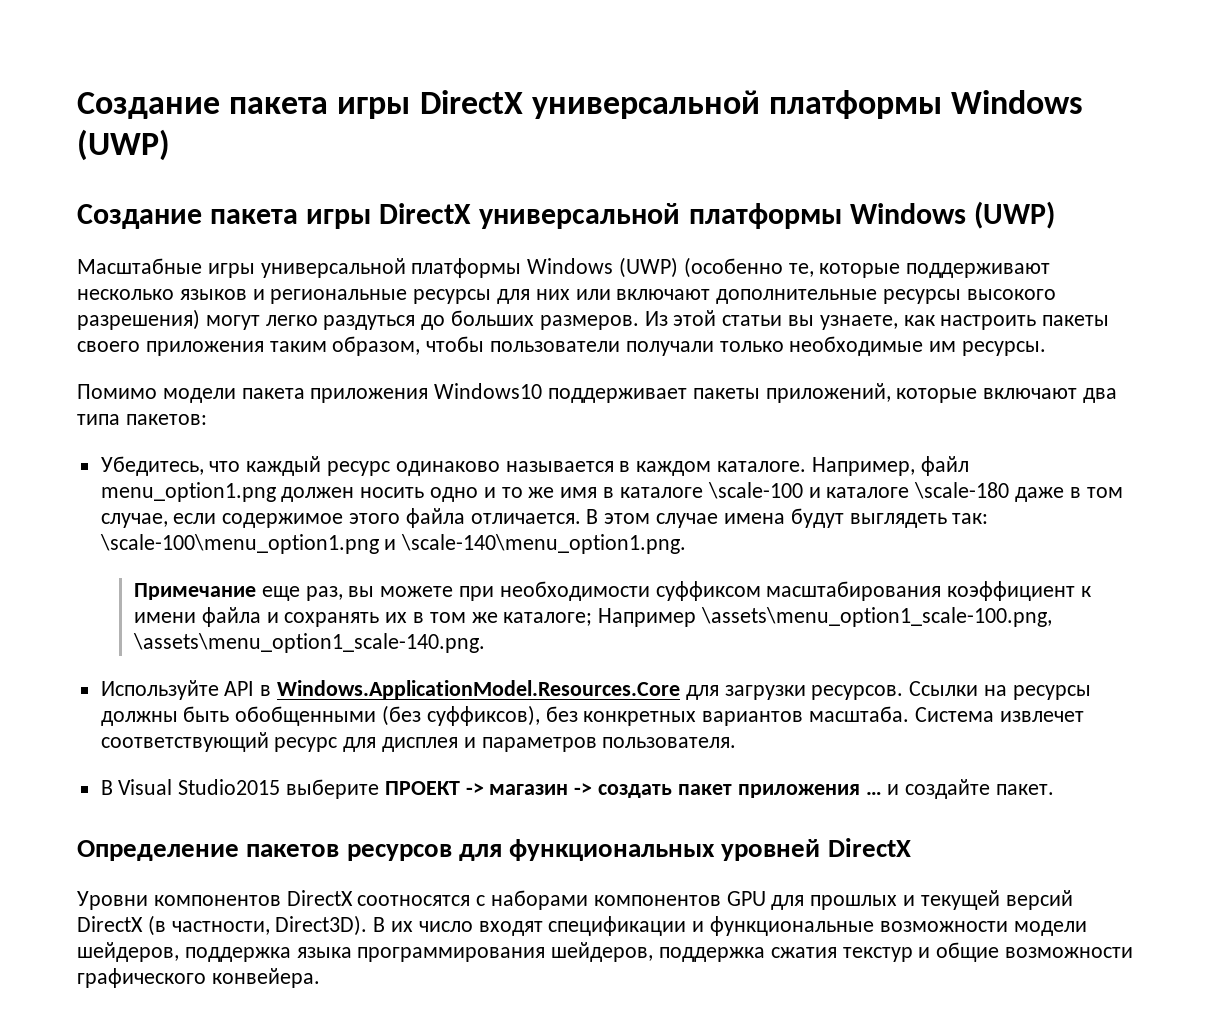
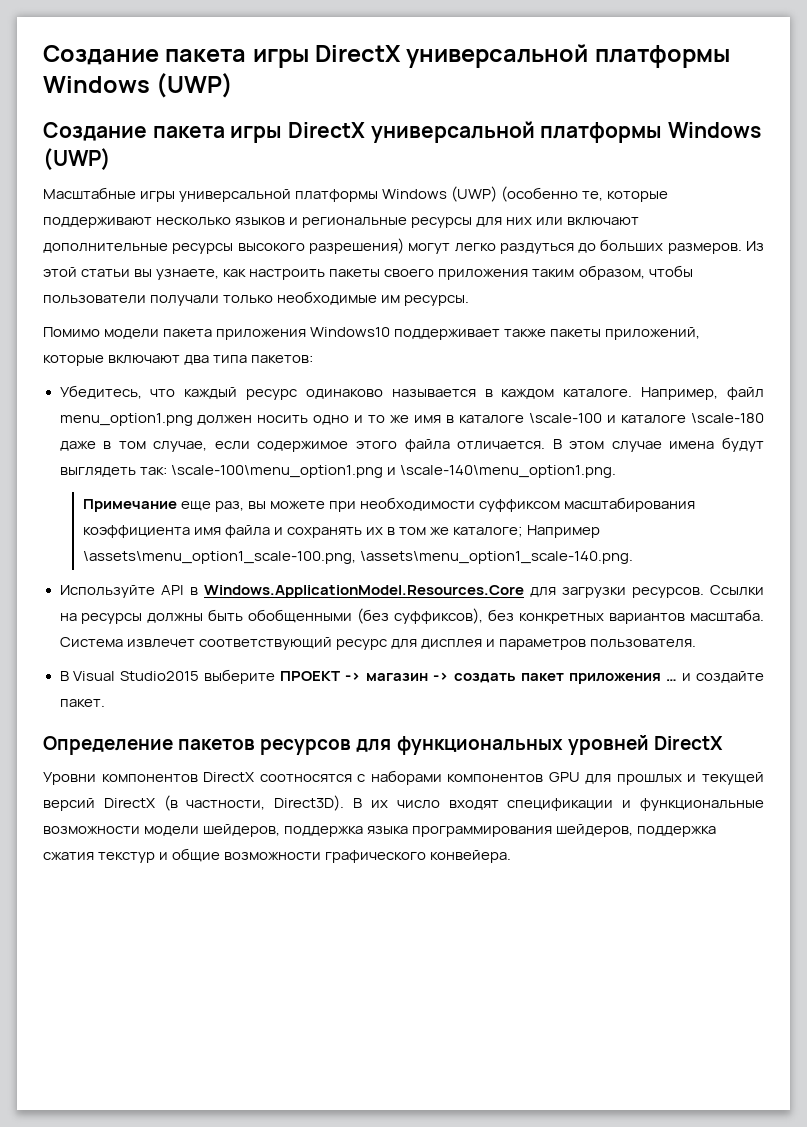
- Помимо модели пакета приложения Windows10 поддерживает пакеты приложений, которые включают два типа пакетов:
+ Помимо модели пакета приложения Windows10 поддерживает также пакеты приложений, которые включают два типа пакетов:
- Примечание еще раз, вы можете при необходимости суффиксом масштабирования коэффициент к имени файла и сохранять их в том же каталоге; Например \assets\menu_option1_scale-100.png, \assets\menu_option1_scale-140.png.
+ Примечание еще раз, вы можете при необходимости суффиксом масштабирования коэффициента имя файла и сохранять их в том же каталоге; Например \assets\menu_option1_scale-100.png, \assets\menu_option1_scale-140.png.

